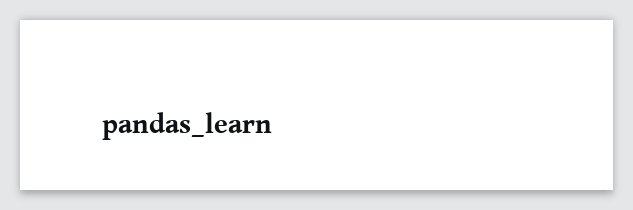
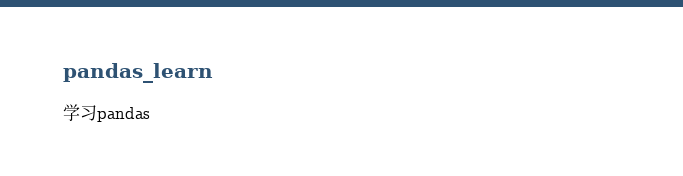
+ 学习pandas

